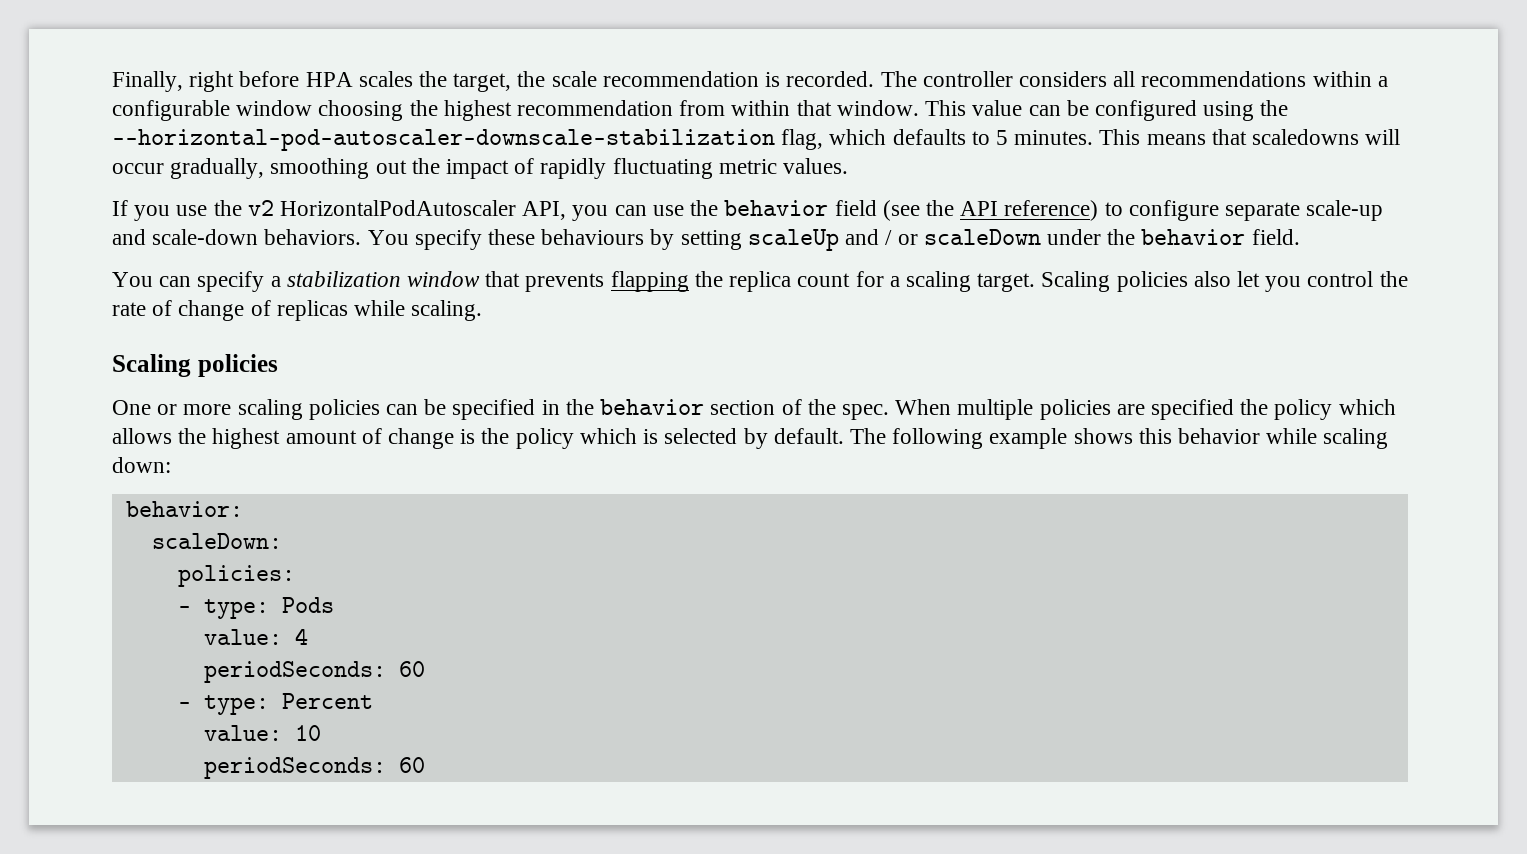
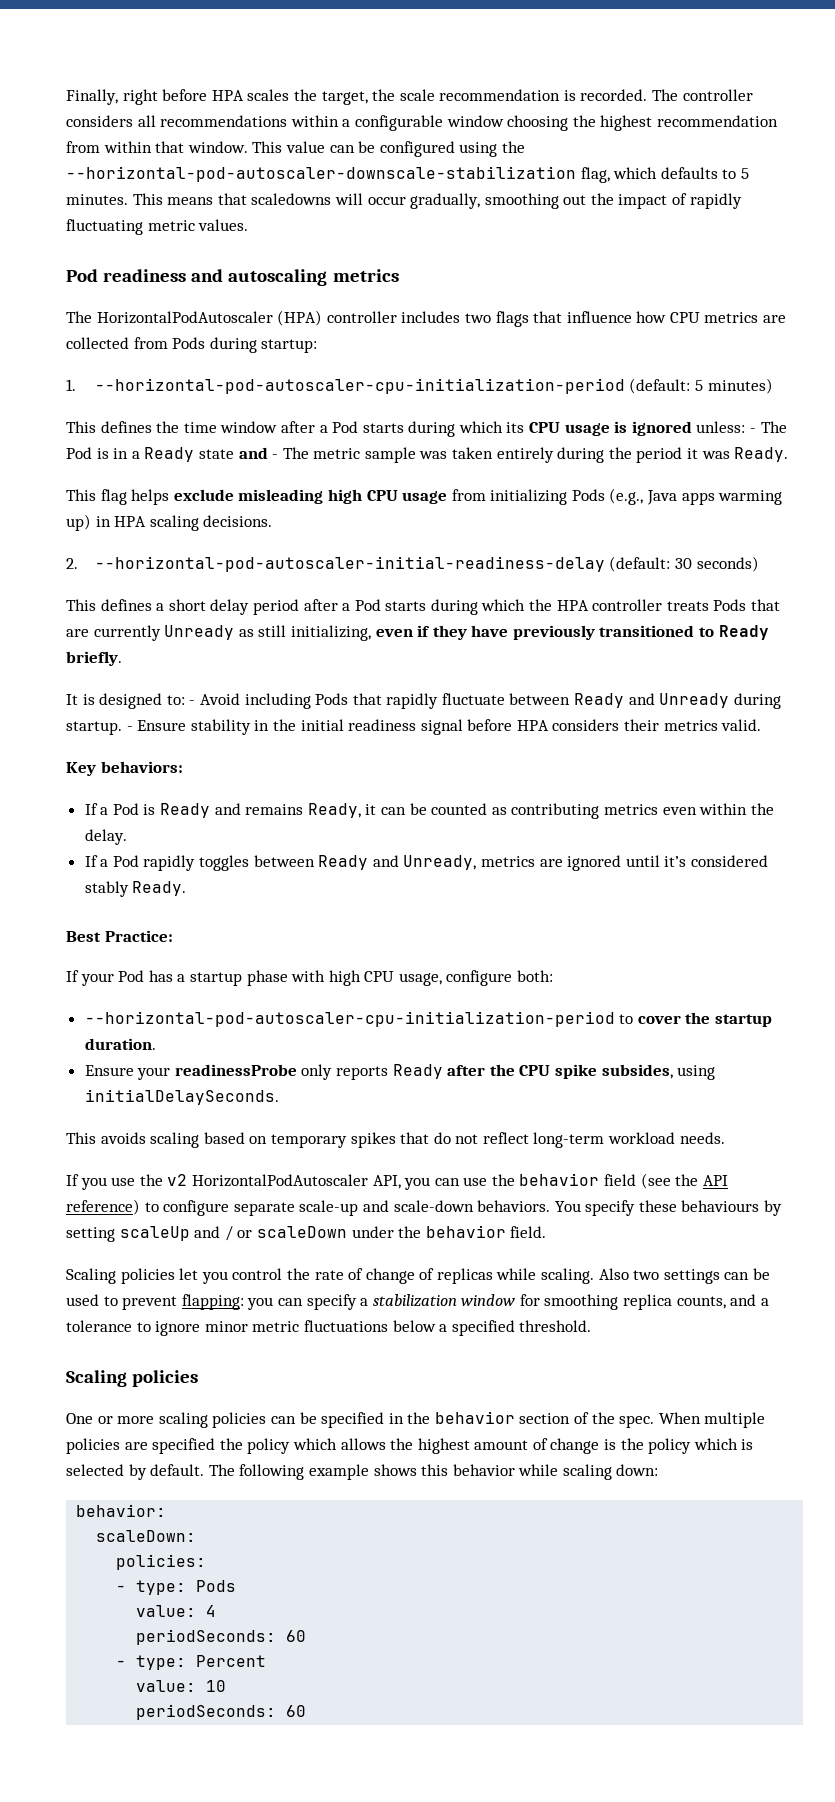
+ Pod readiness and autoscaling metrics
+ The HorizontalPodAutoscaler (HPA) controller includes two flags that influence how CPU metrics are collected from Pods during startup:
+ 1. --horizontal-pod-autoscaler-cpu-initialization-period (default: 5 minutes)
+ This defines the time window after a Pod starts during which its CPU usage is ignored unless: - The Pod is in a Ready state and - The metric sample was taken entirely during the period it was Ready.
+ This flag helps exclude misleading high CPU usage from initializing Pods (e.g., Java apps warming up) in HPA scaling decisions.
+ 2. --horizontal-pod-autoscaler-initial-readiness-delay (default: 30 seconds)
+ This defines a short delay period after a Pod starts during which the HPA controller treats Pods that are currently Unready as still initializing, even if they have previously transitioned to Ready briefly.
+ It is designed to: - Avoid including Pods that rapidly fluctuate between Ready and Unready during startup. - Ensure stability in the initial readiness signal before HPA considers their metrics valid.
+ Key behaviors:
+ If a Pod is Ready and remains Ready, it can be counted as contributing metrics even within the delay.
+ If a Pod rapidly toggles between Ready and Unready, metrics are ignored until it’s considered stably Ready.
+ Best Practice:
+ If your Pod has a startup phase with high CPU usage, configure both:
+ --horizontal-pod-autoscaler-cpu-initialization-period to cover the startup duration.
+ Ensure your readinessProbe only reports Ready after the CPU spike subsides, using initialDelaySeconds.
+ This avoids scaling based on temporary spikes that do not reflect long-term workload needs.
- You can specify a stabilization window that prevents flapping the replica count for a scaling target. Scaling policies also let you control the rate of change of replicas while scaling.
+ Scaling policies let you control the rate of change of replicas while scaling. Also two settings can be used to prevent flapping: you can specify a stabilization window for smoothing replica counts, and a tolerance to ignore minor metric fluctuations below a specified threshold.

